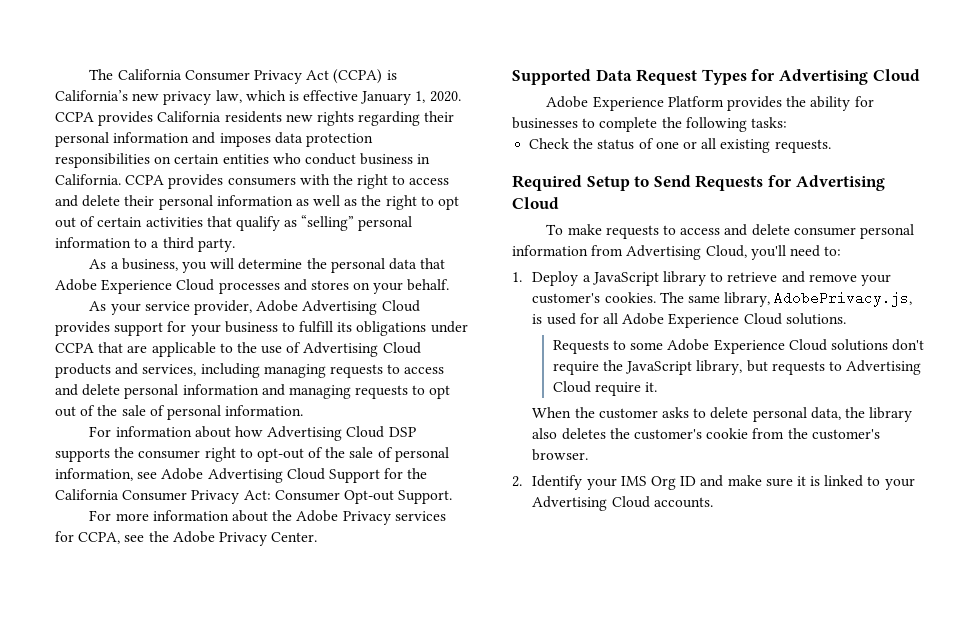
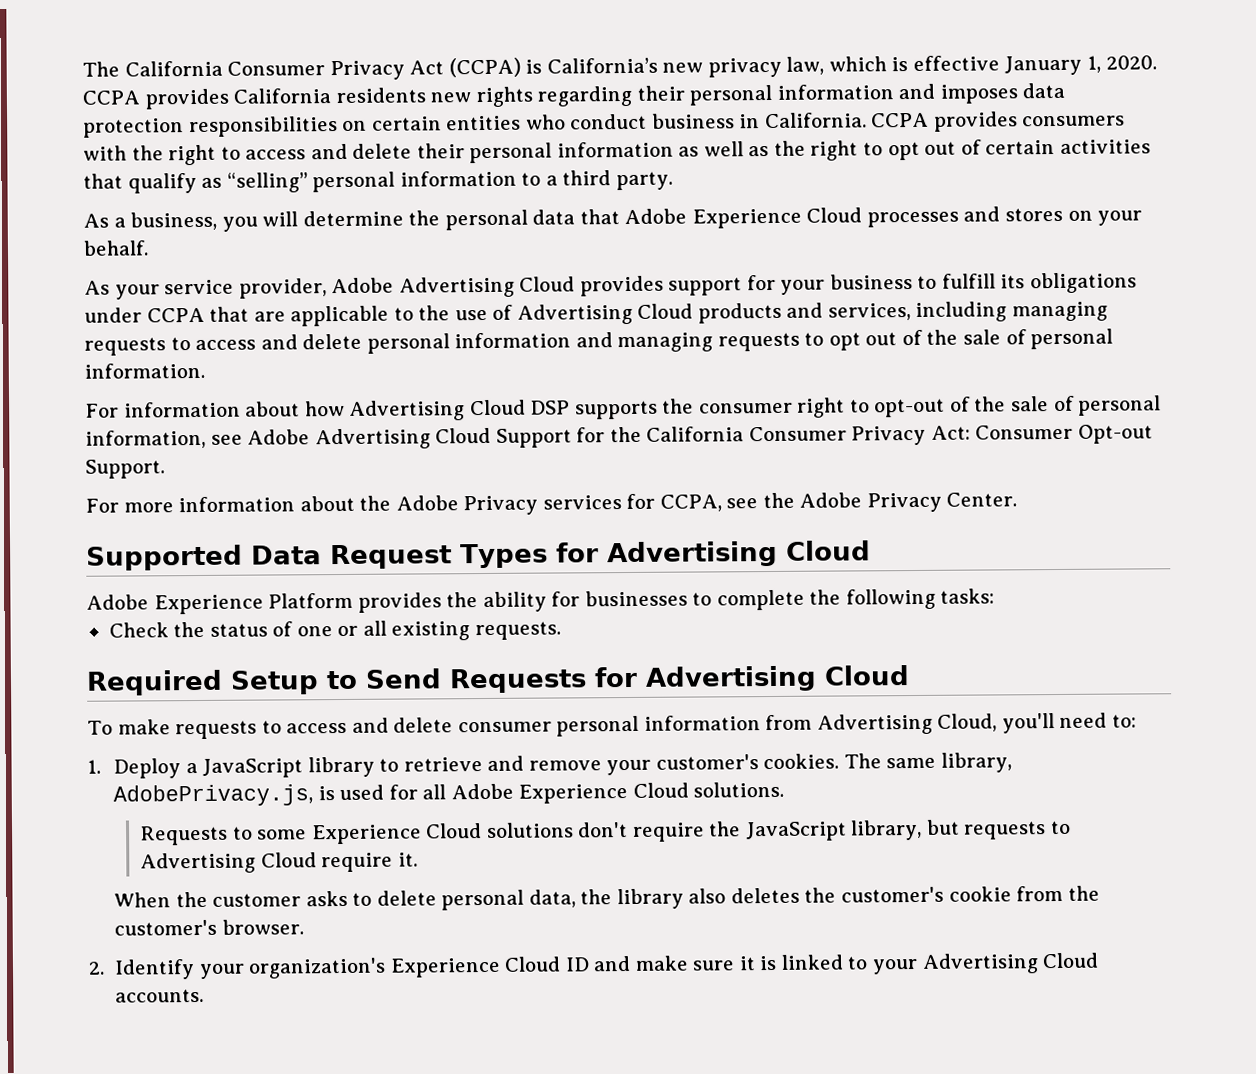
- Requests to some Adobe Experience Cloud solutions don't require the JavaScript library, but requests to Advertising Cloud require it.
+ Requests to some Experience Cloud solutions don't require the JavaScript library, but requests to Advertising Cloud require it.
- 2. Identify your IMS Org ID and make sure it is linked to your Advertising Cloud accounts.
+ 2. Identify your organization's Experience Cloud ID and make sure it is linked to your Advertising Cloud accounts.

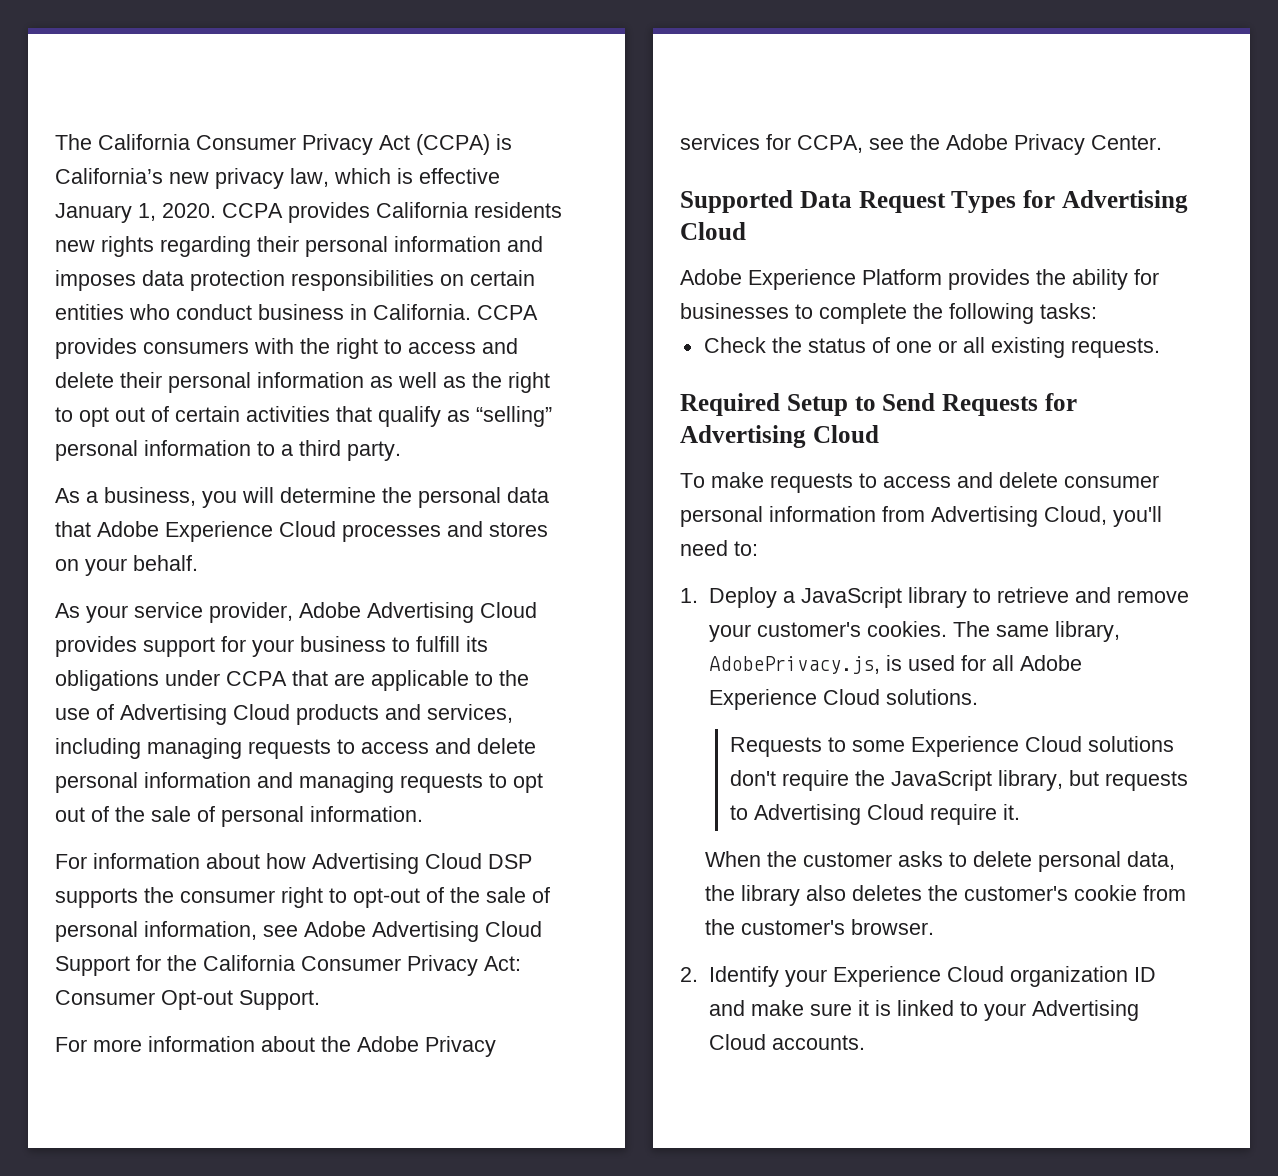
- 2. Identify your organization's Experience Cloud ID and make sure it is linked to your Advertising Cloud accounts.
+ 2. Identify your Experience Cloud organization ID and make sure it is linked to your Advertising Cloud accounts.

